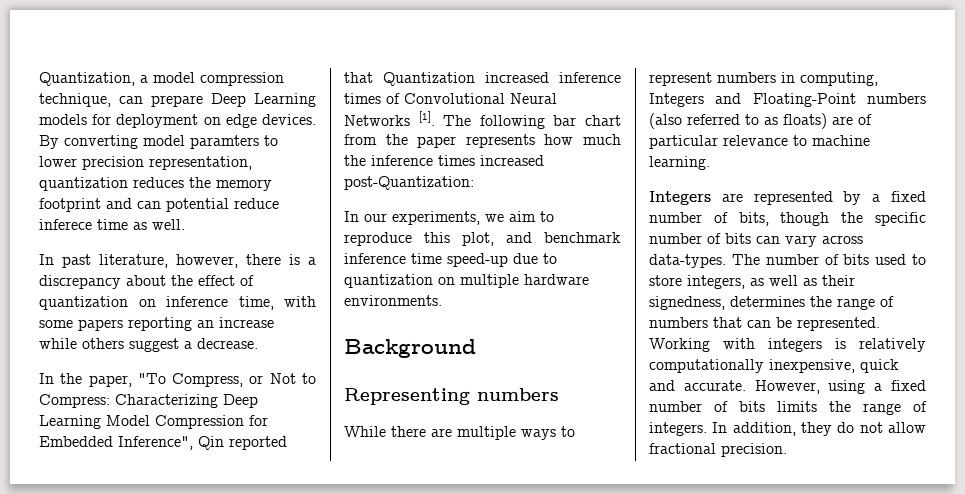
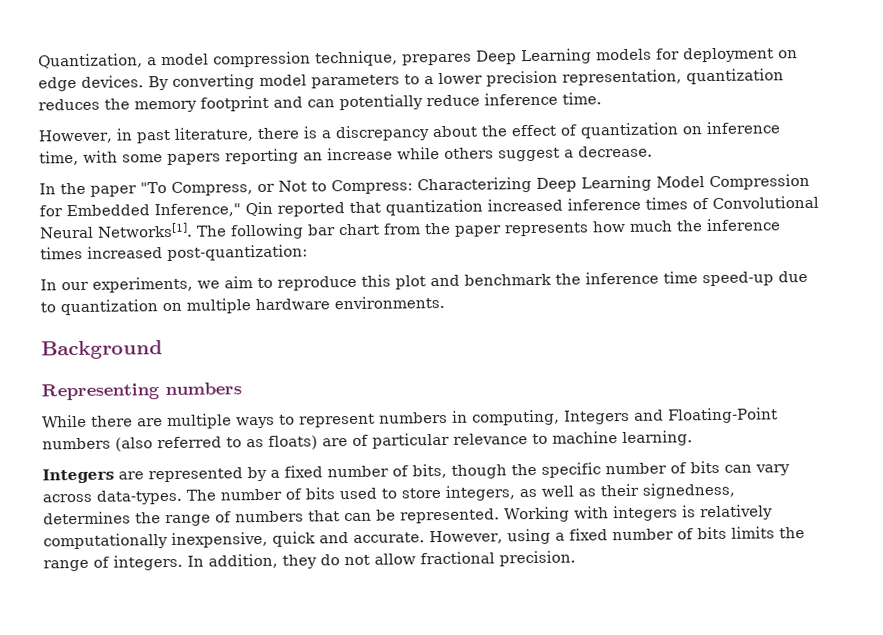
- Quantization, a model compression technique, can prepare Deep Learning models for deployment on edge devices.
+ Quantization, a model compression technique, prepares Deep Learning models for deployment on edge devices.
- By converting model paramters to lower precision representation, quantization reduces the memory footprint and can potential reduce inferece time as well.
- In past literature, however, there is a discrepancy about the effect of quantization on inference time, with some papers reporting an increase while others suggest a decrease.
+ By converting model parameters to a lower precision representation, quantization reduces the memory footprint and can potentially reduce inference time.
+ However, in past literature, there is a discrepancy about the effect of quantization on inference time, with some papers reporting an increase while others suggest a decrease.
- In the paper, "To Compress, or Not to Compress: Characterizing Deep Learning Model Compression for Embedded Inference", Qin reported that Quantization increased inference times of Convolutional Neural Networks [1].
+ In the paper "To Compress, or Not to Compress: Characterizing Deep Learning Model Compression for Embedded Inference," Qin reported that quantization increased inference times of Convolutional Neural Networks[1].
- The following bar chart from the paper represents how much the inference times increased post-Quantization:
+ The following bar chart from the paper represents how much the inference times increased post-quantization:
- In our experiments, we aim to reproduce this plot, and benchmark inference time speed-up due to quantization on multiple hardware environments.
+ In our experiments, we aim to reproduce this plot and benchmark the inference time speed-up due to quantization on multiple hardware environments.

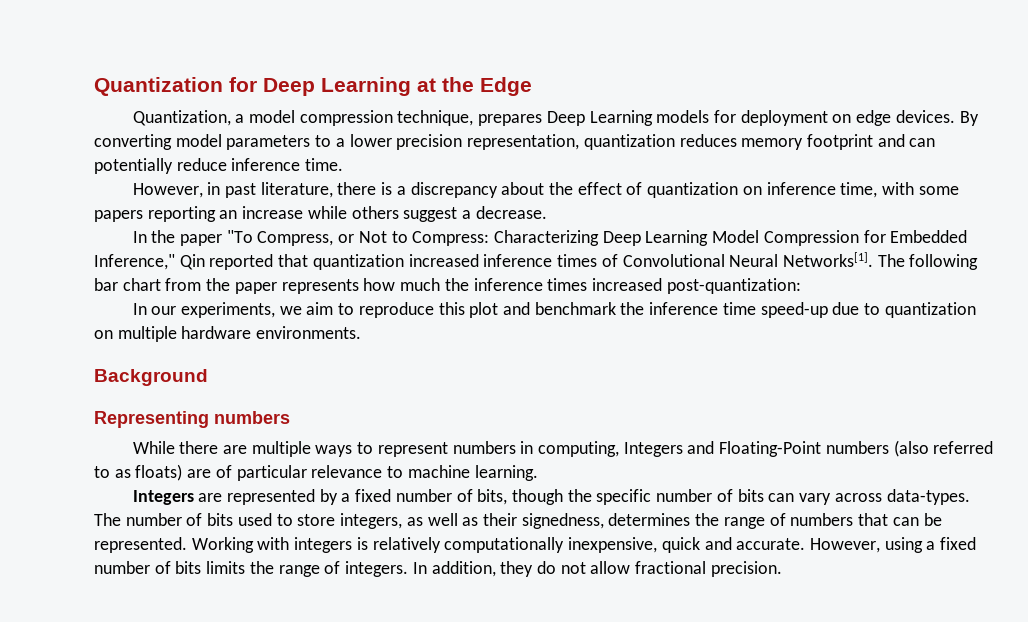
+ Quantization for Deep Learning at the Edge
- By converting model parameters to a lower precision representation, quantization reduces the memory footprint and can potentially reduce inference time.
+ By converting model parameters to a lower precision representation, quantization reduces memory footprint and can potentially reduce inference time.

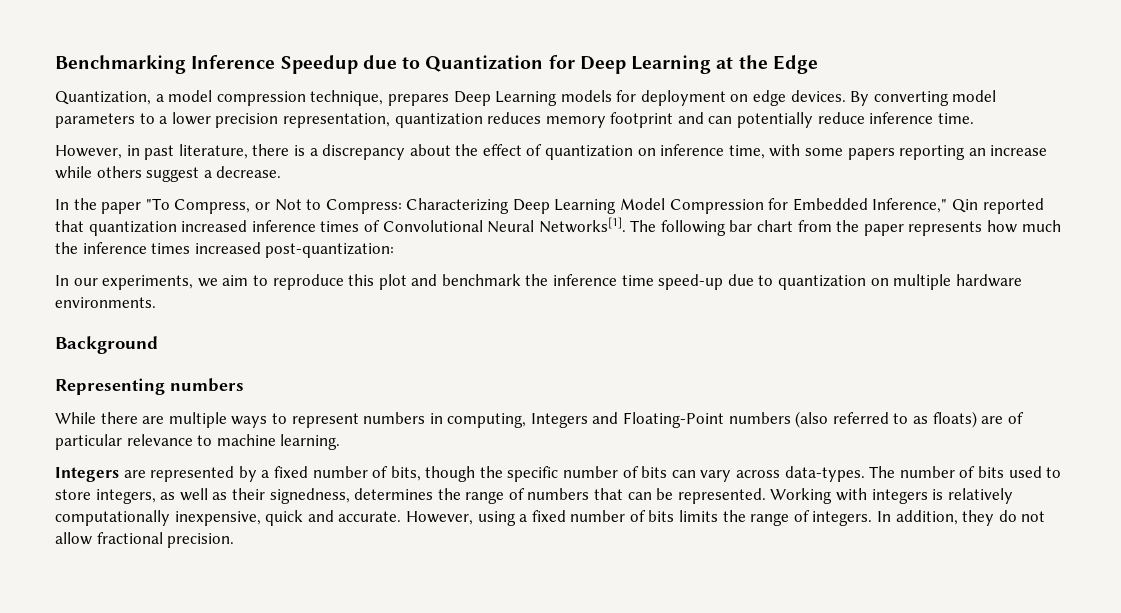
- Quantization for Deep Learning at the Edge
+ Benchmarking Inference Speedup due to Quantization for Deep Learning at the Edge

